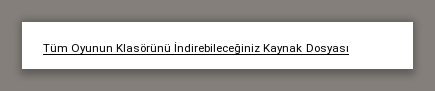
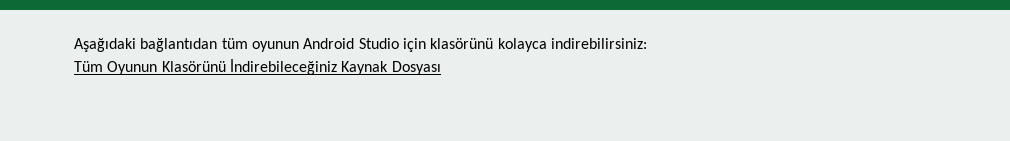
+ Aşağıdaki bağlantıdan tüm oyunun Android Studio için klasörünü kolayca indirebilirsiniz:

